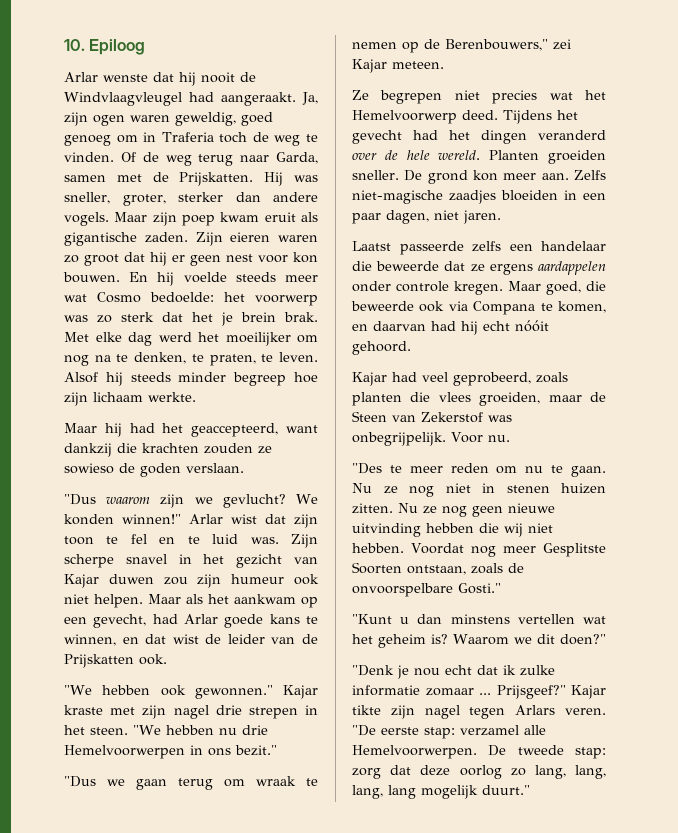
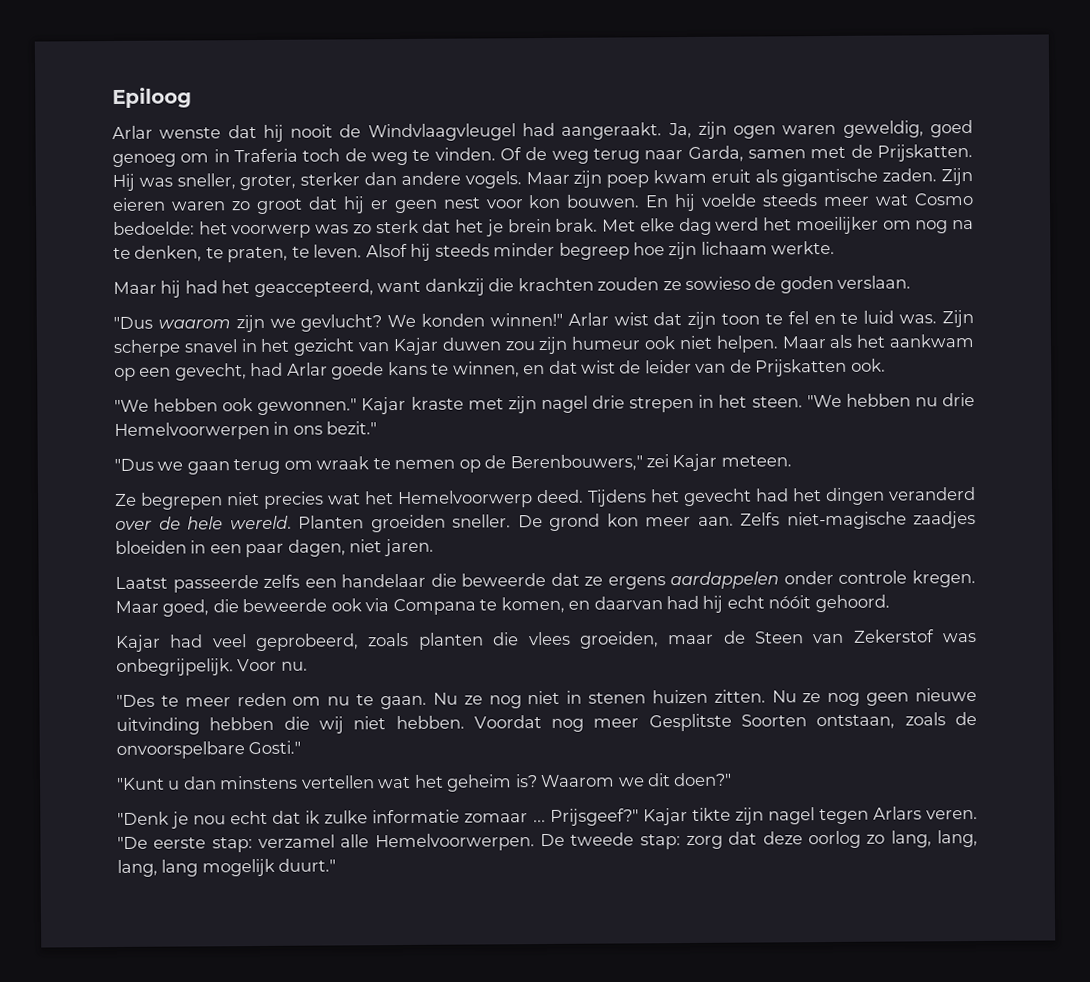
- 10. Epiloog
+ Epiloog

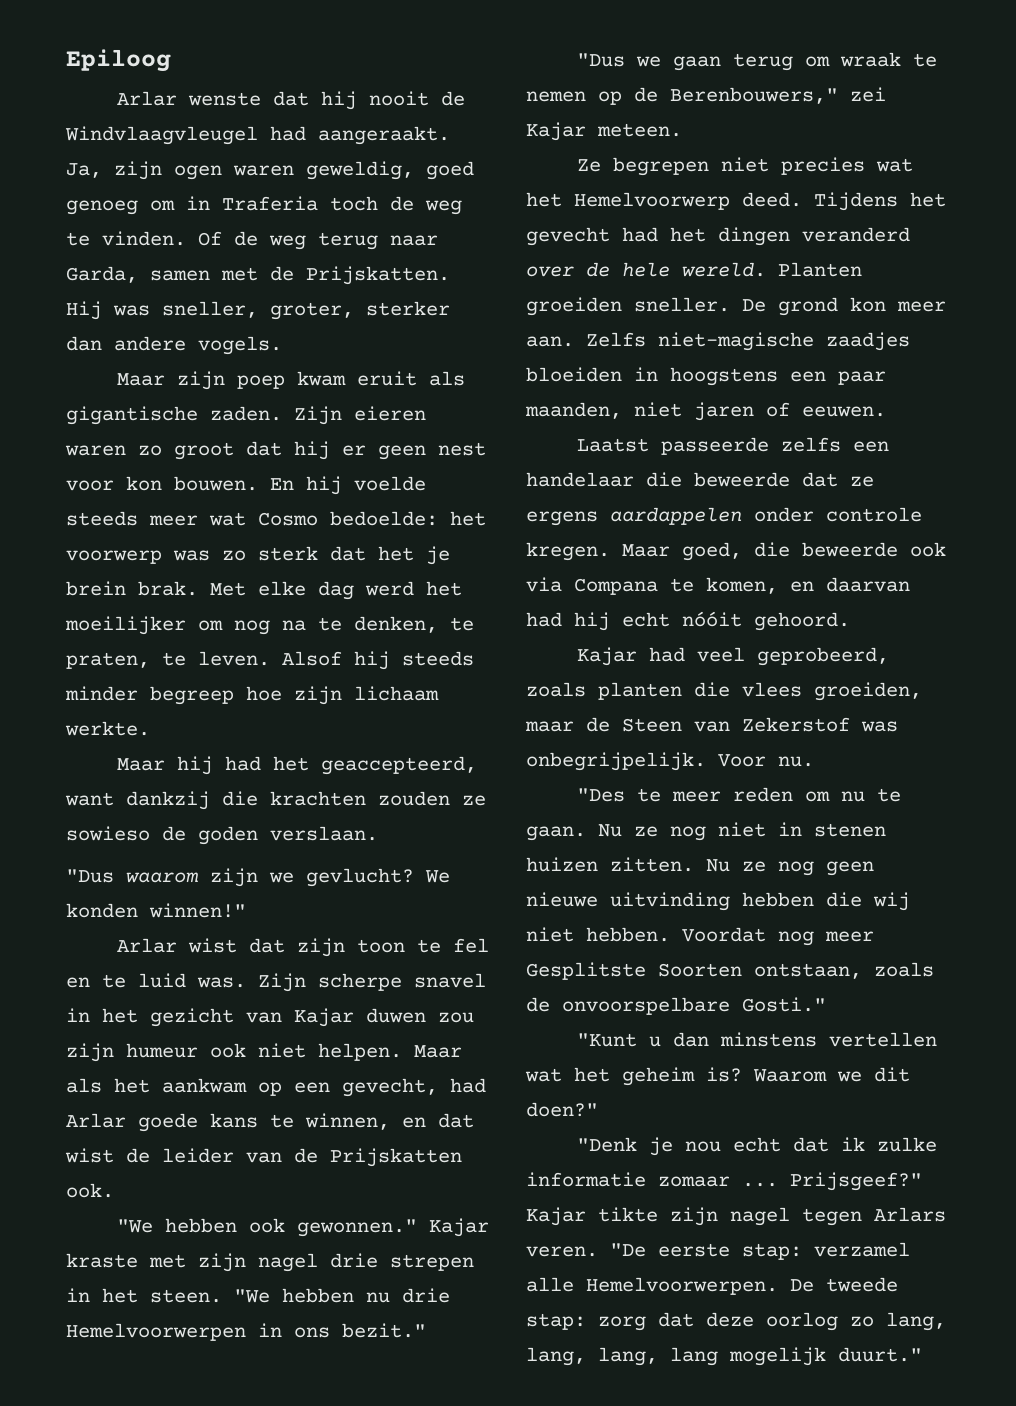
- Hij was sneller, groter, sterker dan andere vogels. Maar zijn poep kwam eruit als gigantische zaden.
+ Hij was sneller, groter, sterker dan andere vogels.
+ Maar zijn poep kwam eruit als gigantische zaden.
- We konden winnen!" Arlar wist dat zijn toon te fel en te luid was.
+ We konden winnen!"
+ Arlar wist dat zijn toon te fel en te luid was.
- Zelfs niet-magische zaadjes bloeiden in een paar dagen, niet jaren.
+ Zelfs niet-magische zaadjes bloeiden in hoogstens een paar maanden, niet jaren of eeuwen.

